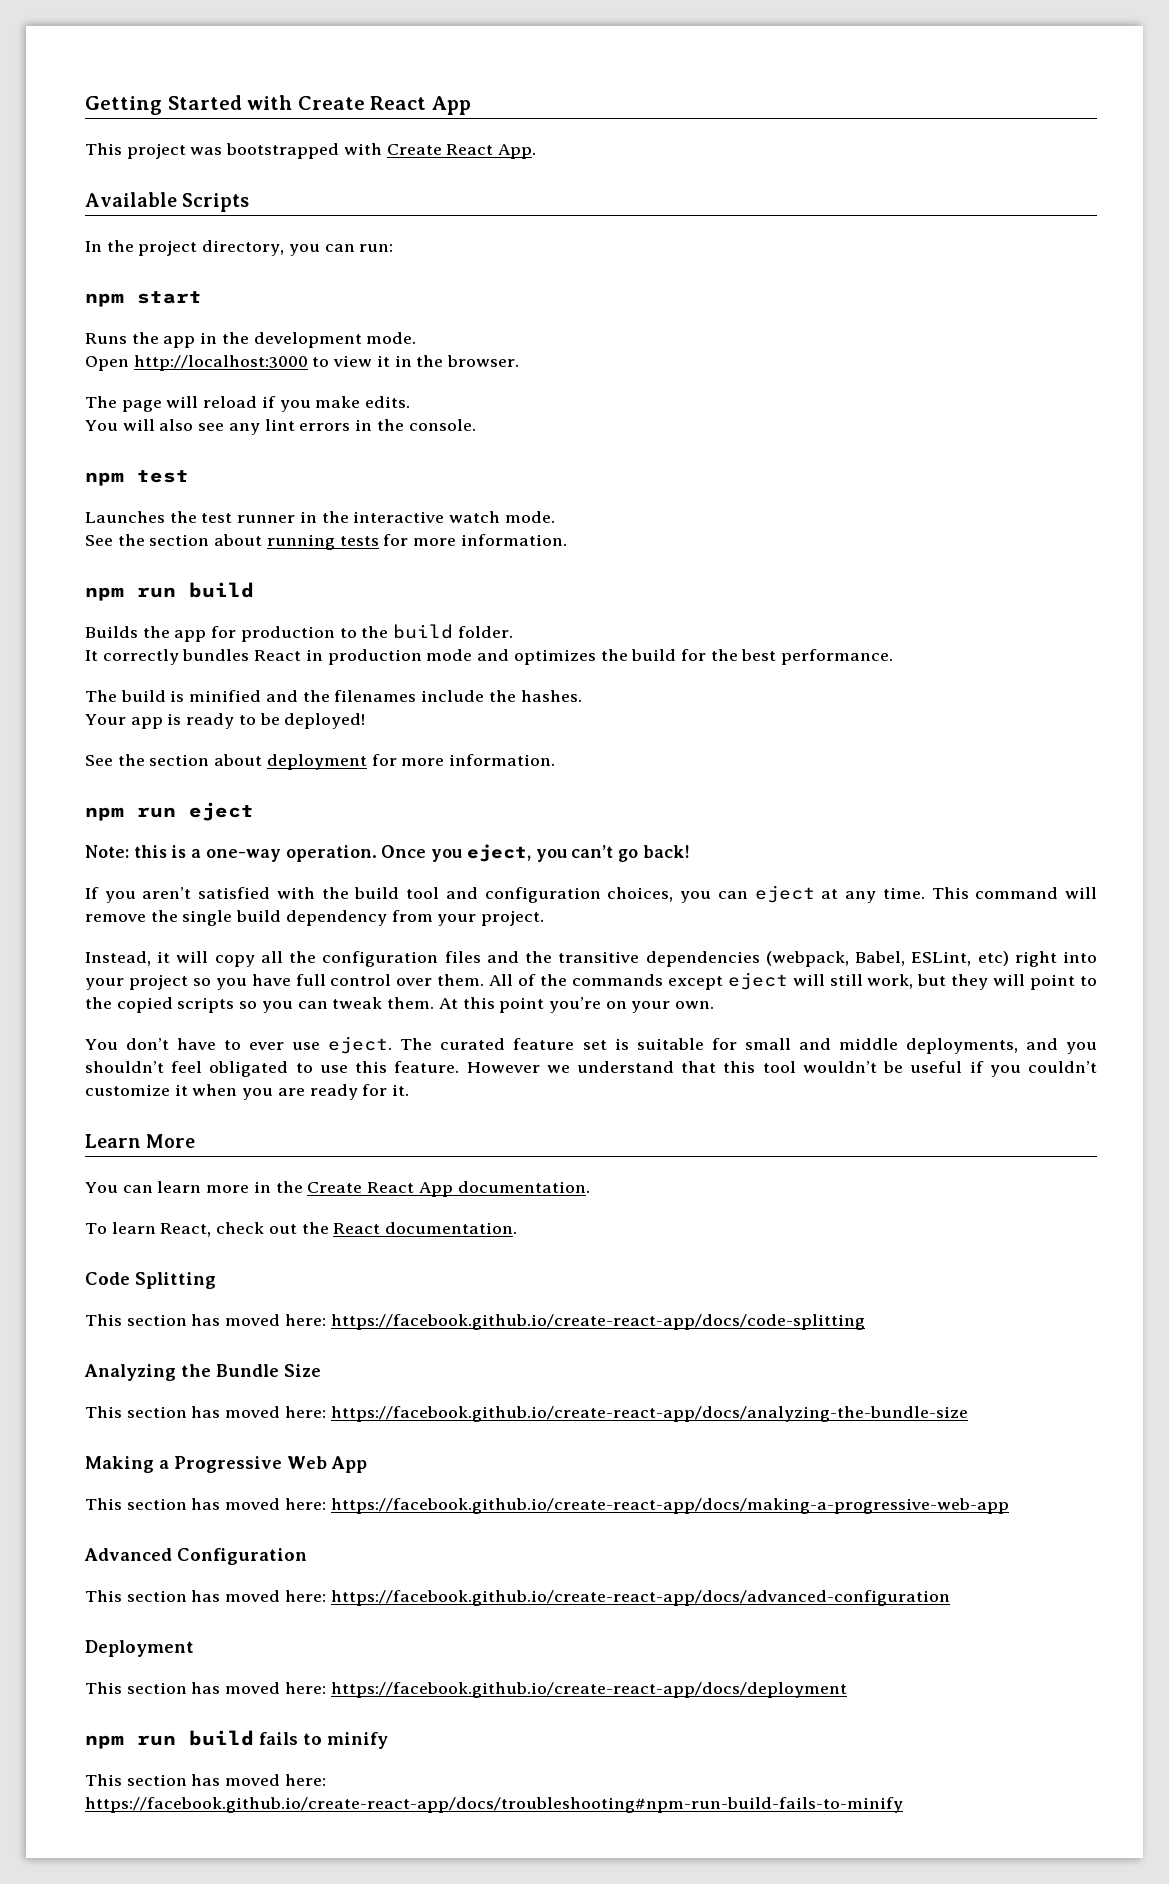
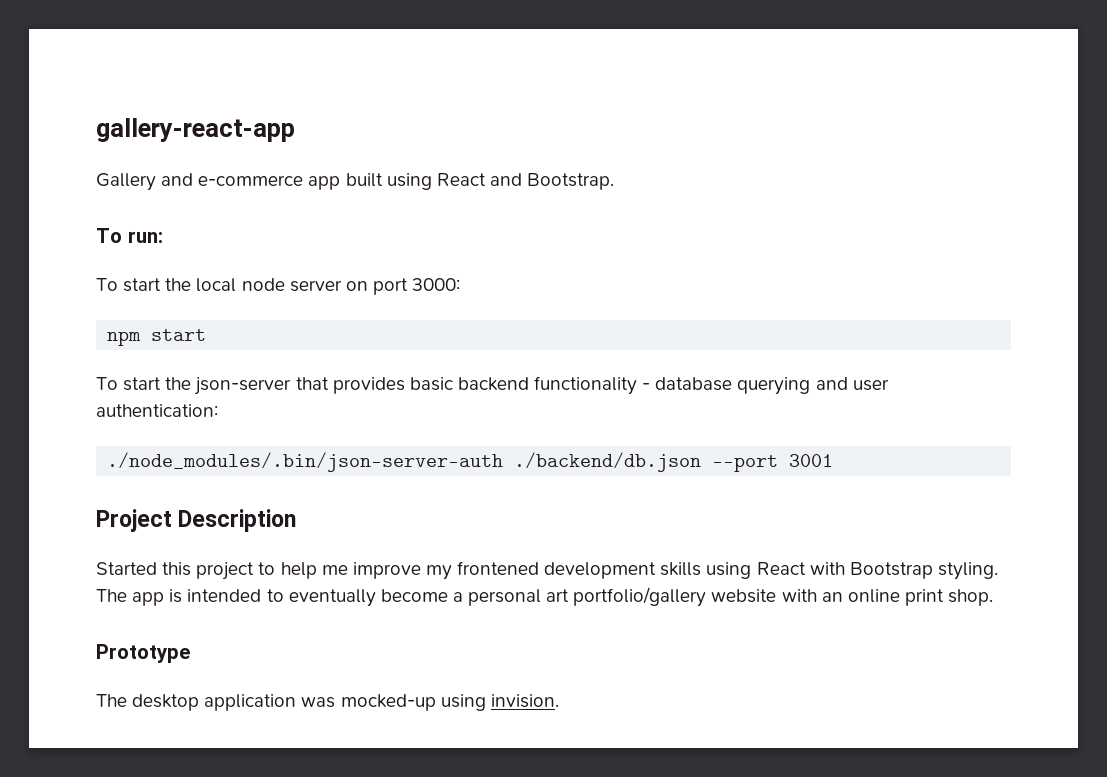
- Getting Started with Create React App
- This project was bootstrapped with Create React App.
- Available Scripts
- In the project directory, you can run:
+ gallery-react-app
+ Gallery and e-commerce app built using React and Bootstrap.
+ To run:
+ To start the local node server on port 3000:
  npm start
- Runs the app in the development mode.
- Open http://localhost:3000 to view it in the browser.
- The page will reload if you make edits.
- You will also see any lint errors in the console.
- npm test
- Launches the test runner in the interactive watch mode.
- See the section about running tests for more information.
- npm run build
- Builds the app for production to the build folder.
- It correctly bundles React in production mode and optimizes the build for the best performance.
- The build is minified and the filenames include the hashes.
- Your app is ready to be deployed!
- See the section about deployment for more information.
- npm run eject
- Note: this is a one-way operation. Once you eject, you can’t go back!
- If you aren’t satisfied with the build tool and configuration choices, you can eject at any time. This command will remove the single build dependency from your project.
- Instead, it will copy all the configuration files and the transitive dependencies (webpack, Babel, ESLint, etc) right into your project so you have full control over them. All of the commands except eject will still work, but they will point to the copied scripts so you can tweak them. At this point you’re on your own.
- You don’t have to ever use eject. The curated feature set is suitable for small and middle deployments, and you shouldn’t feel obligated to use this feature. However we understand that this tool wouldn’t be useful if you couldn’t customize it when you are ready for it.
- Learn More
- You can learn more in the Create React App documentation.
- To learn React, check out the React documentation.
- Code Splitting
- This section has moved here: https://facebook.github.io/create-react-app/docs/code-splitting
- Analyzing the Bundle Size
- This section has moved here: https://facebook.github.io/create-react-app/docs/analyzing-the-bundle-size
- Making a Progressive Web App
- This section has moved here: https://facebook.github.io/create-react-app/docs/making-a-progressive-web-app
- Advanced Configuration
- This section has moved here: https://facebook.github.io/create-react-app/docs/advanced-configuration
- Deployment
- This section has moved here: https://facebook.github.io/create-react-app/docs/deployment
- npm run build fails to minify
- This section has moved here: https://facebook.github.io/create-react-app/docs/troubleshooting#npm-run-build-fails-to-minify
+ To start the json-server that provides basic backend functionality - database querying and user authentication:
+ ./node_modules/.bin/json-server-auth ./backend/db.json --port 3001
+ Project Description
+ Started this project to help me improve my frontened development skills using React with Bootstrap styling. The app is intended to eventually become a personal art portfolio/gallery website with an online print shop.
+ Prototype
+ The desktop application was mocked-up using invision.

